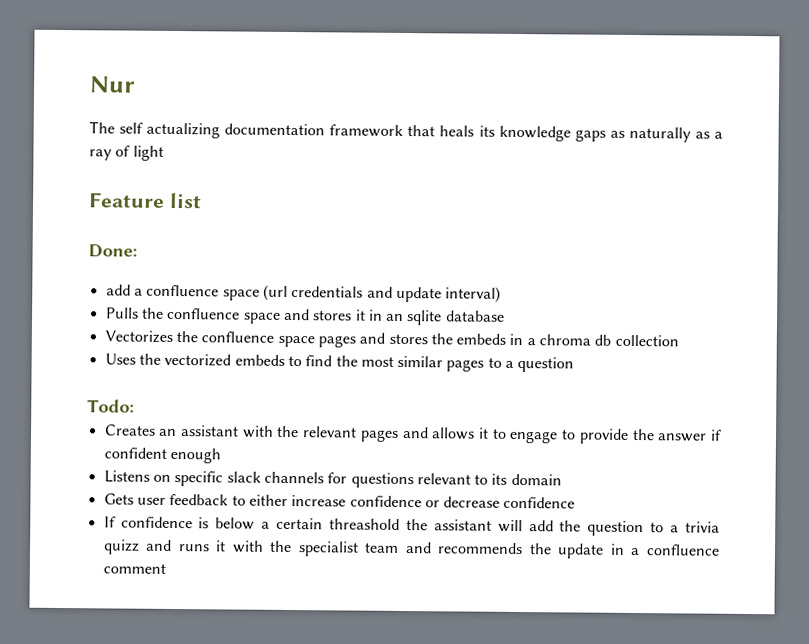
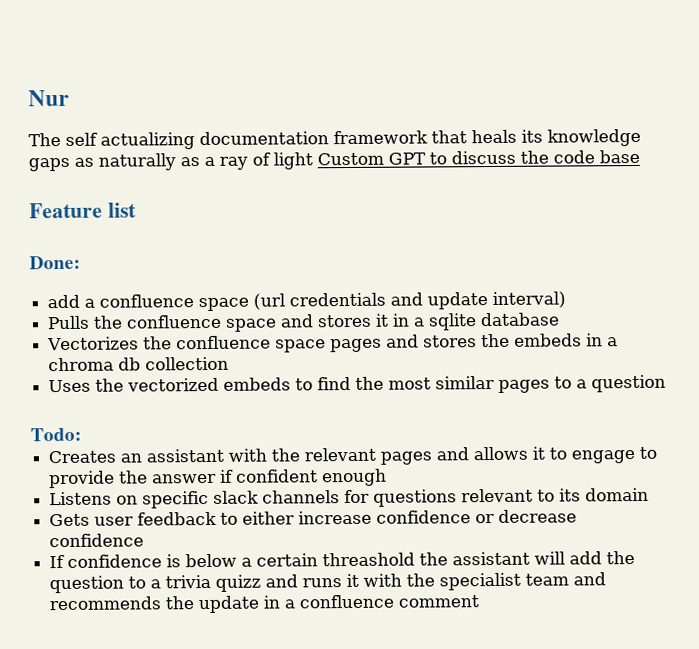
- The self actualizing documentation framework that heals its knowledge gaps as naturally as a ray of light
+ The self actualizing documentation framework that heals its knowledge gaps as naturally as a ray of light Custom GPT to discuss the code base
- Pulls the confluence space and stores it in an sqlite database
+ Pulls the confluence space and stores it in a sqlite database

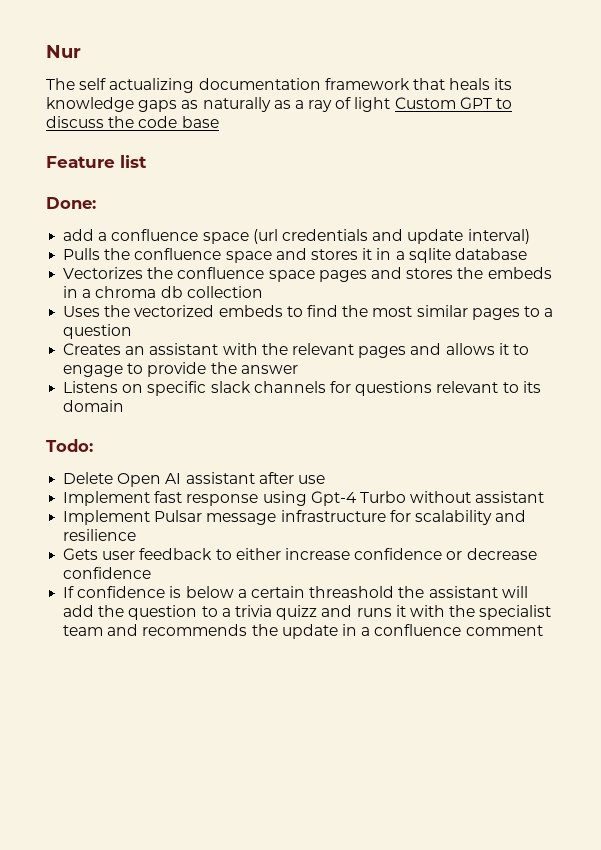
- Todo:
- Creates an assistant with the relevant pages and allows it to engage to provide the answer if confident enough
+ Creates an assistant with the relevant pages and allows it to engage to provide the answer
+ Todo:
+ Delete Open AI assistant after use
+ Implement fast response using Gpt-4 Turbo without assistant
+ Implement Pulsar message infrastructure for scalability and resilience

